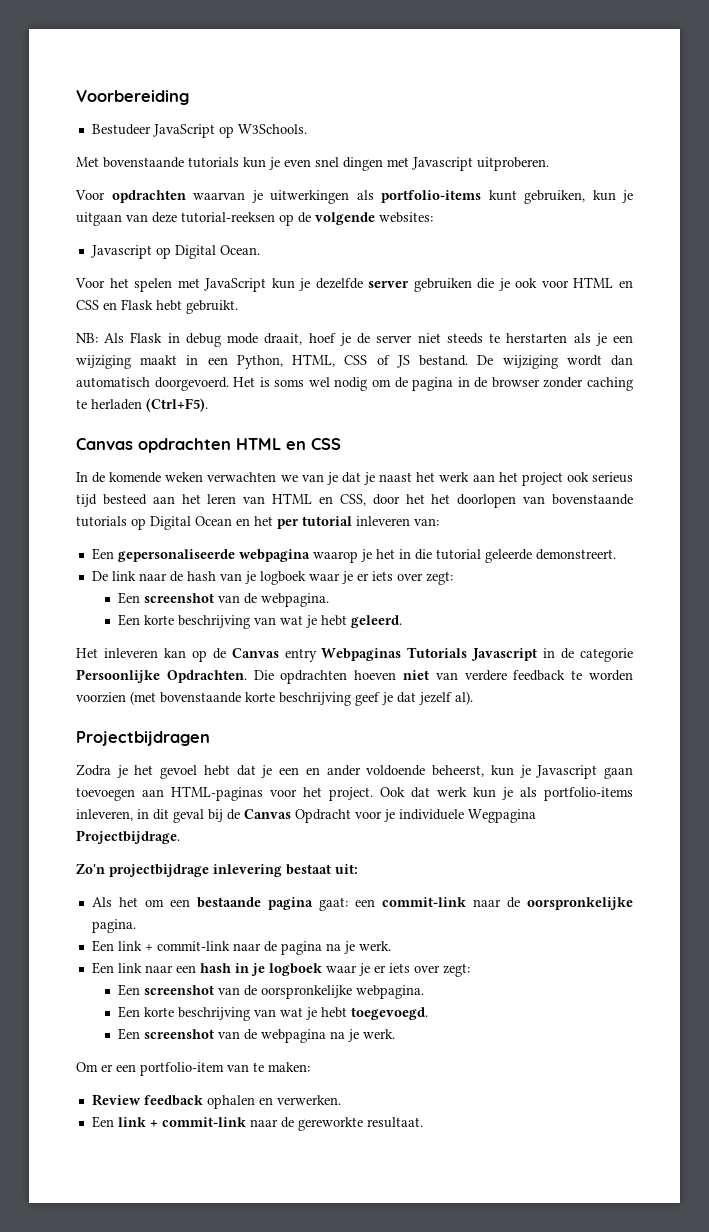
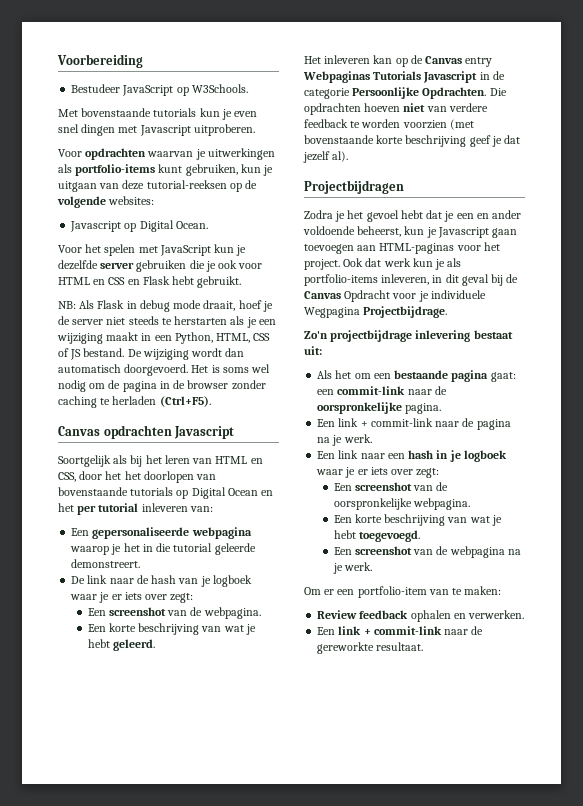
- Canvas opdrachten HTML en CSS
- In de komende weken verwachten we van je dat je naast het werk aan het project ook serieus tijd besteed aan het leren van HTML en CSS, door het het doorlopen van bovenstaande tutorials op Digital Ocean en het per tutorial inleveren van:
+ Canvas opdrachten Javascript
+ Soortgelijk als bij het leren van HTML en CSS, door het het doorlopen van bovenstaande tutorials op Digital Ocean en het per tutorial inleveren van:

